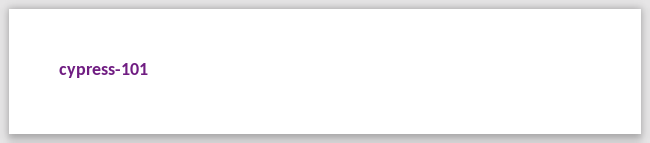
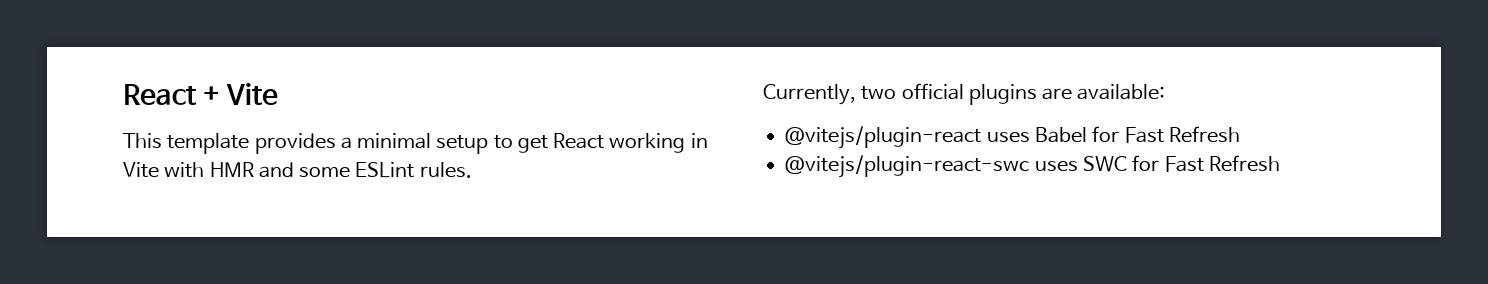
- cypress-101
+ React + Vite
+ This template provides a minimal setup to get React working in Vite with HMR and some ESLint rules.
+ Currently, two official plugins are available:
+ @vitejs/plugin-react uses Babel for Fast Refresh
+ @vitejs/plugin-react-swc uses SWC for Fast Refresh

